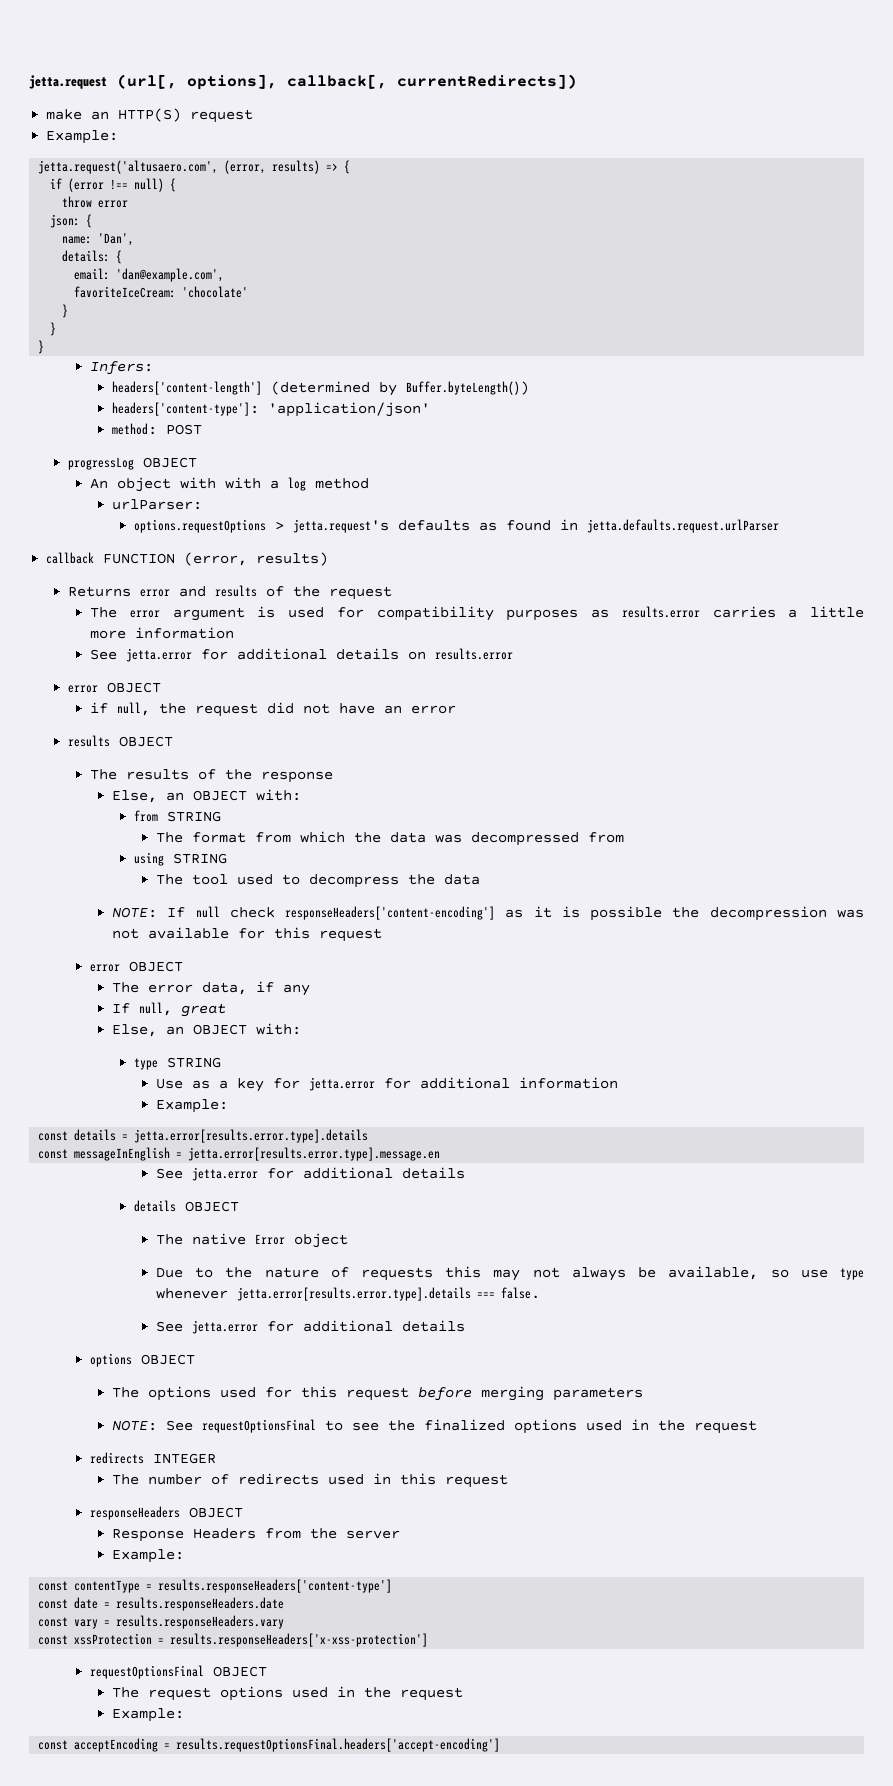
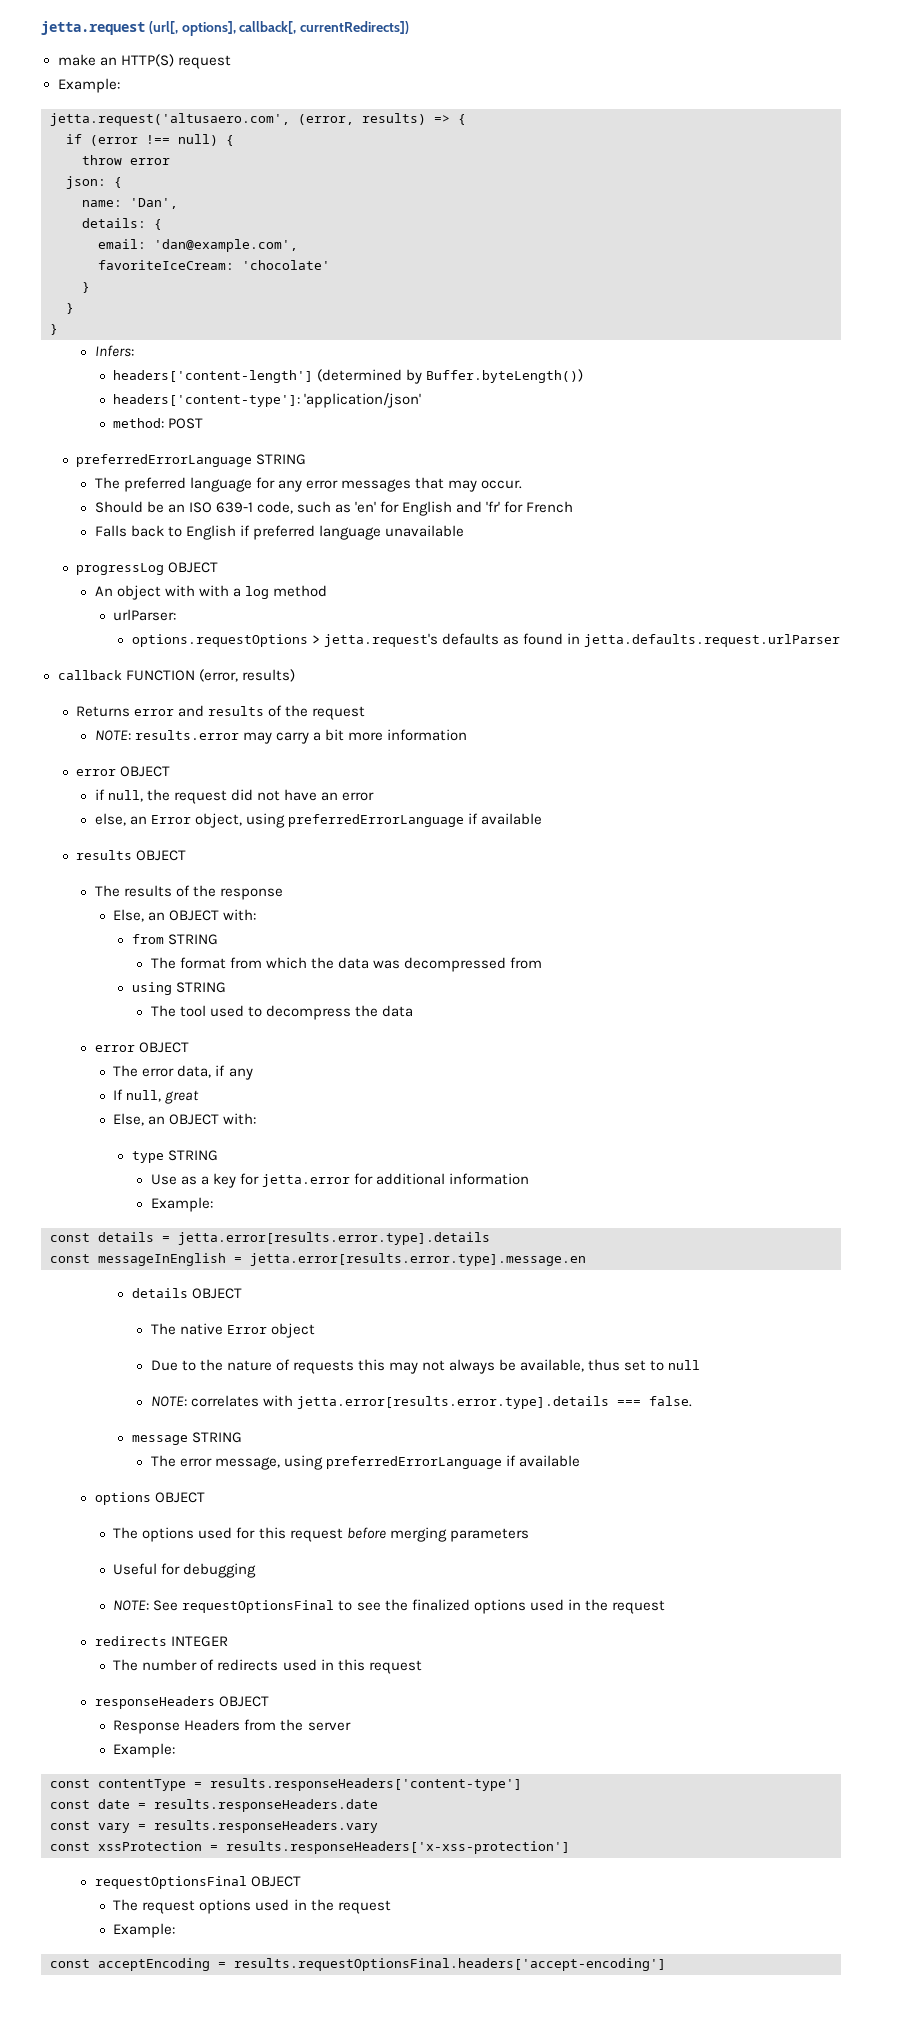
+ preferredErrorLanguage STRING
+ The preferred language for any error messages that may occur.
+ Should be an ISO 639-1 code, such as 'en' for English and 'fr' for French
+ Falls back to English if preferred language unavailable
- The error argument is used for compatibility purposes as results.error carries a little more information
- See jetta.error for additional details on results.error
+ NOTE: results.error may carry a bit more information
+ else, an Error object, using preferredErrorLanguage if available
- NOTE: If null check responseHeaders['content-encoding'] as it is possible the decompression was not available for this request
  const messageInEnglish = jetta.error[results.error.type].message.en
- See jetta.error for additional details
- Due to the nature of requests this may not always be available, so use type whenever jetta.error[results.error.type].details === false.
- See jetta.error for additional details
+ Due to the nature of requests this may not always be available, thus set to null
+ NOTE: correlates with jetta.error[results.error.type].details === false.
+ message STRING
+ The error message, using preferredErrorLanguage if available
+ Useful for debugging

